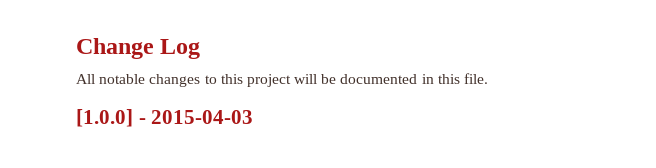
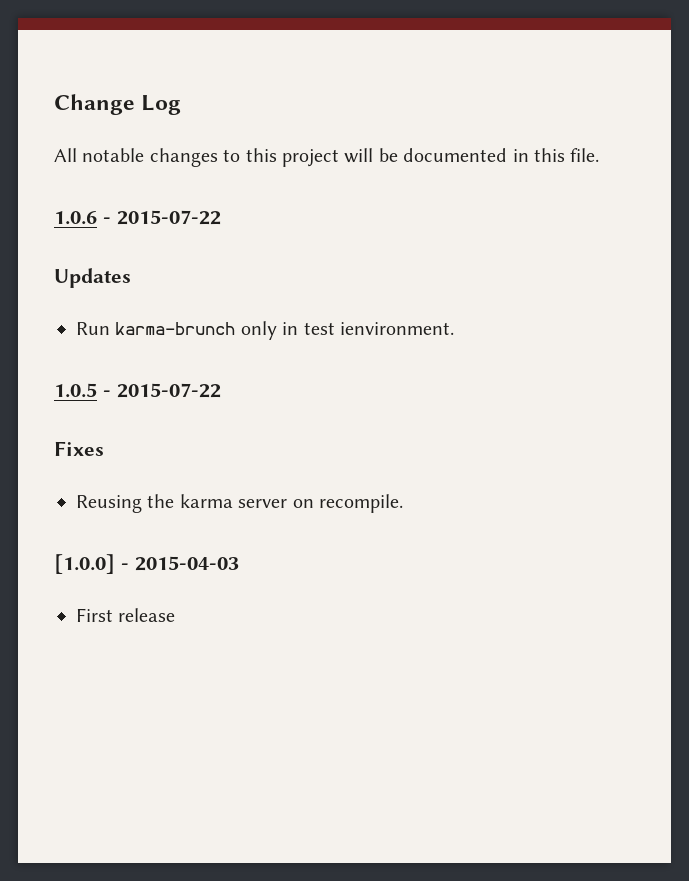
+ 1.0.6 - 2015-07-22
+ Updates
+ Run karma-brunch only in test ienvironment.
+ 1.0.5 - 2015-07-22
+ Fixes
+ Reusing the karma server on recompile.
+ First release

